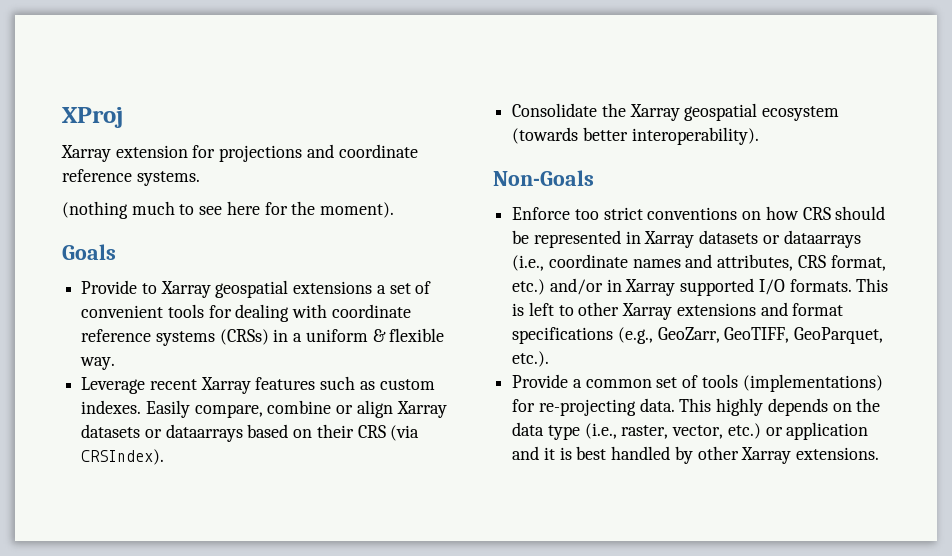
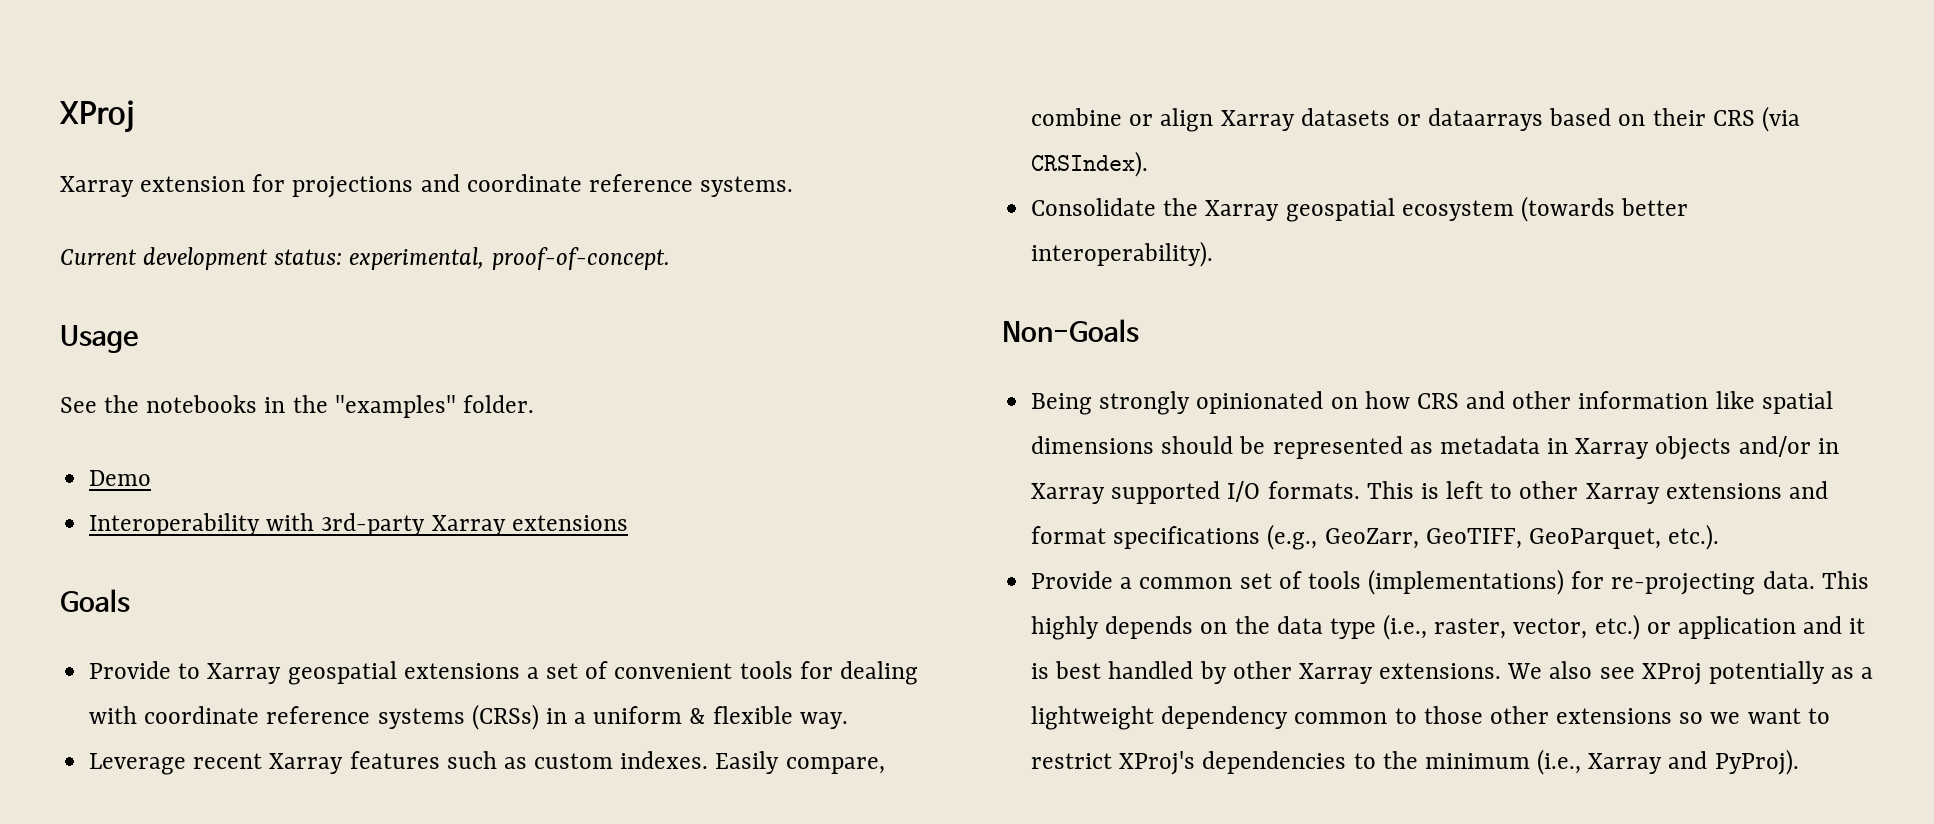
- (nothing much to see here for the moment).
+ Current development status: experimental, proof-of-concept.
+ Usage
+ See the notebooks in the "examples" folder.
+ Demo
+ Interoperability with 3rd-party Xarray extensions
- Enforce too strict conventions on how CRS should be represented in Xarray datasets or dataarrays (i.e., coordinate names and attributes, CRS format, etc.) and/or in Xarray supported I/O formats.
+ Being strongly opinionated on how CRS and other information like spatial dimensions should be represented as metadata in Xarray objects and/or in Xarray supported I/O formats.
+ We also see XProj potentially as a lightweight dependency common to those other extensions so we want to restrict XProj's dependencies to the minimum (i.e., Xarray and PyProj).

